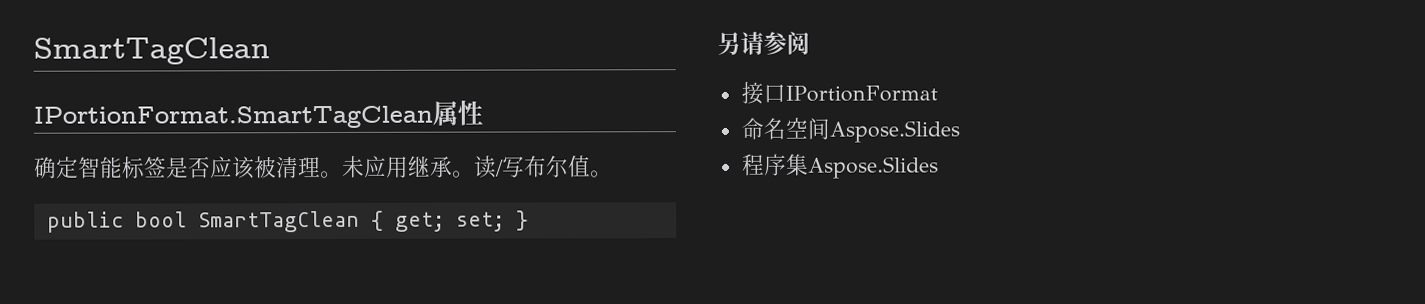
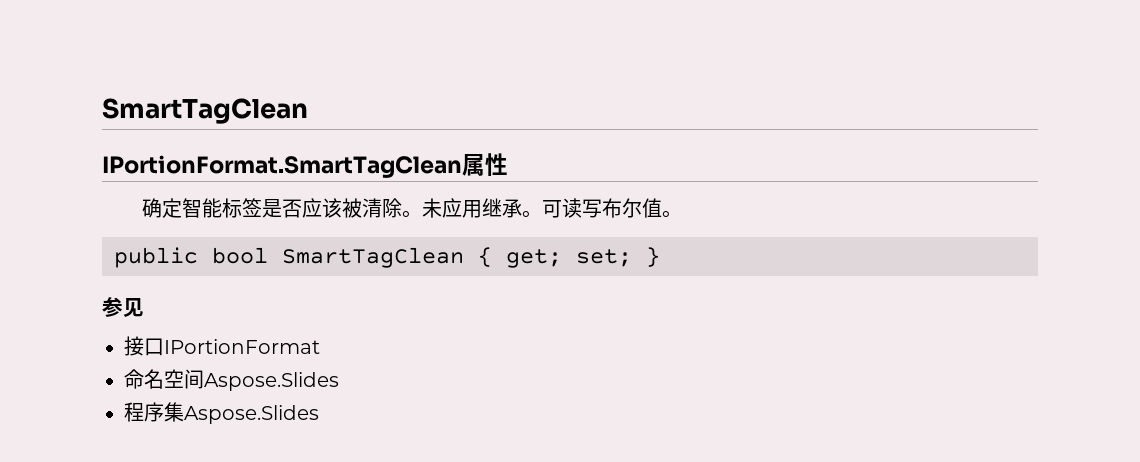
- 确定智能标签是否应该被清理。
+ 确定智能标签是否应该被清除。
- 读/写布尔值。
+ 可读写布尔值。
- 另请参阅
+ 参见

